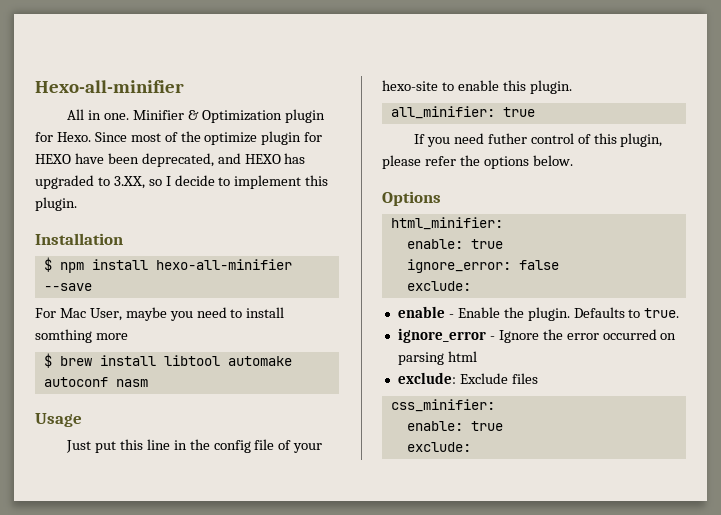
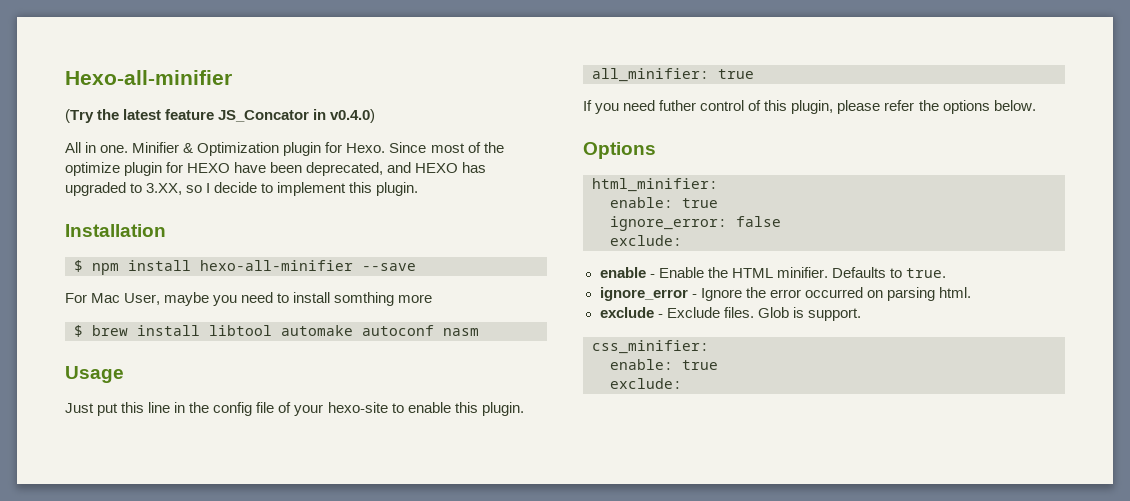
+ (Try the latest feature JS_Concator in v0.4.0)
- enable - Enable the plugin.
+ enable - Enable the HTML minifier.
- ignore_error - Ignore the error occurred on parsing html
- exclude: Exclude files
+ ignore_error - Ignore the error occurred on parsing html.
+ exclude - Exclude files. Glob is support.

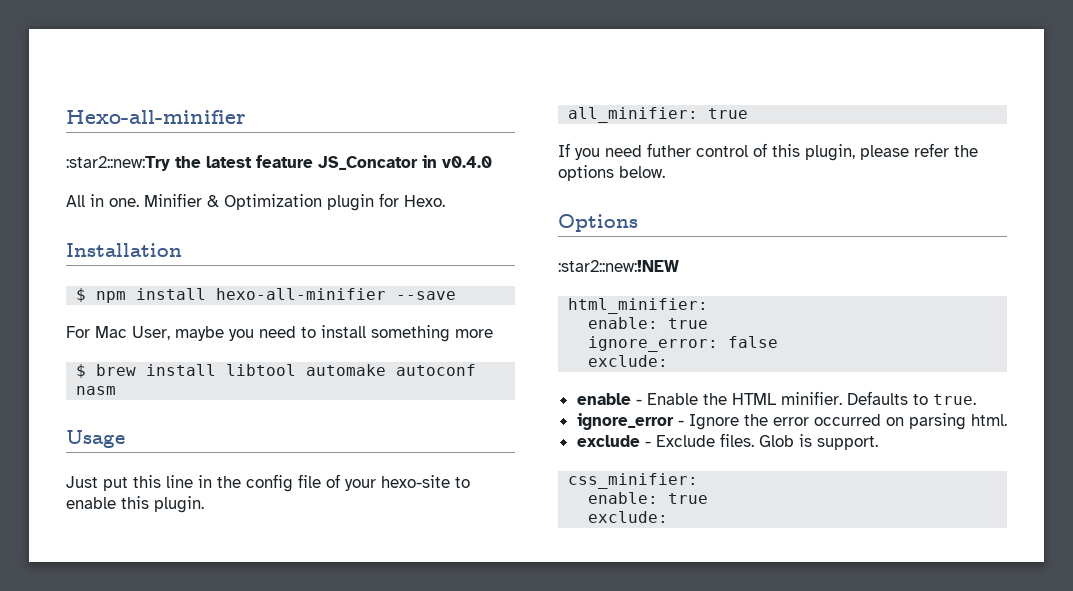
- (Try the latest feature JS_Concator in v0.4.0)
+ :star2::new:Try the latest feature JS_Concator in v0.4.0
- Since most of the optimize plugin for HEXO have been deprecated, and HEXO has upgraded to 3.XX, so I decide to implement this plugin.
- For Mac User, maybe you need to install somthing more
+ For Mac User, maybe you need to install something more
+ :star2::new:!NEW

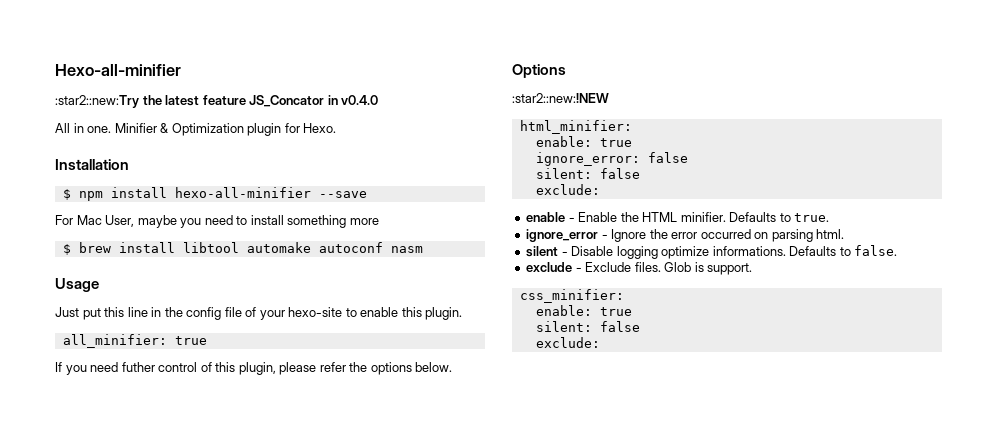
  ignore_error: false
+ silent: false
+ silent - Disable logging optimize informations. Defaults to false.
  css_minifier:
  enable: true
+ silent: false

